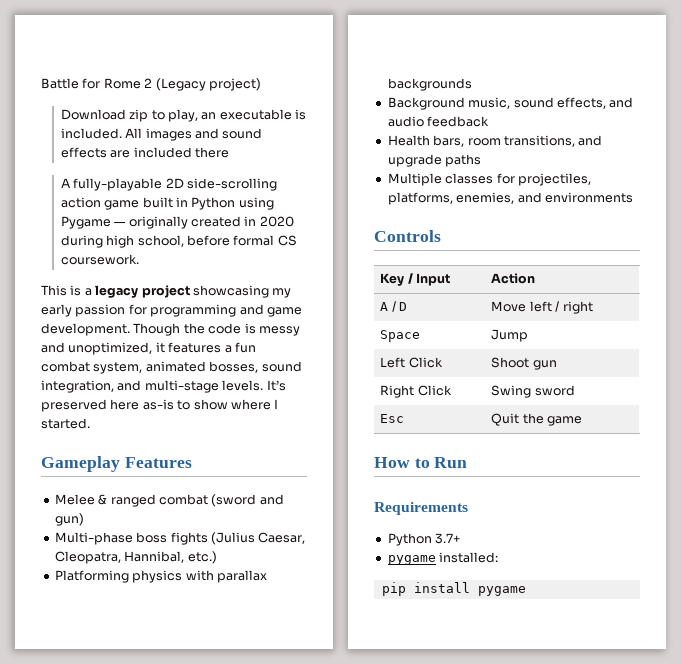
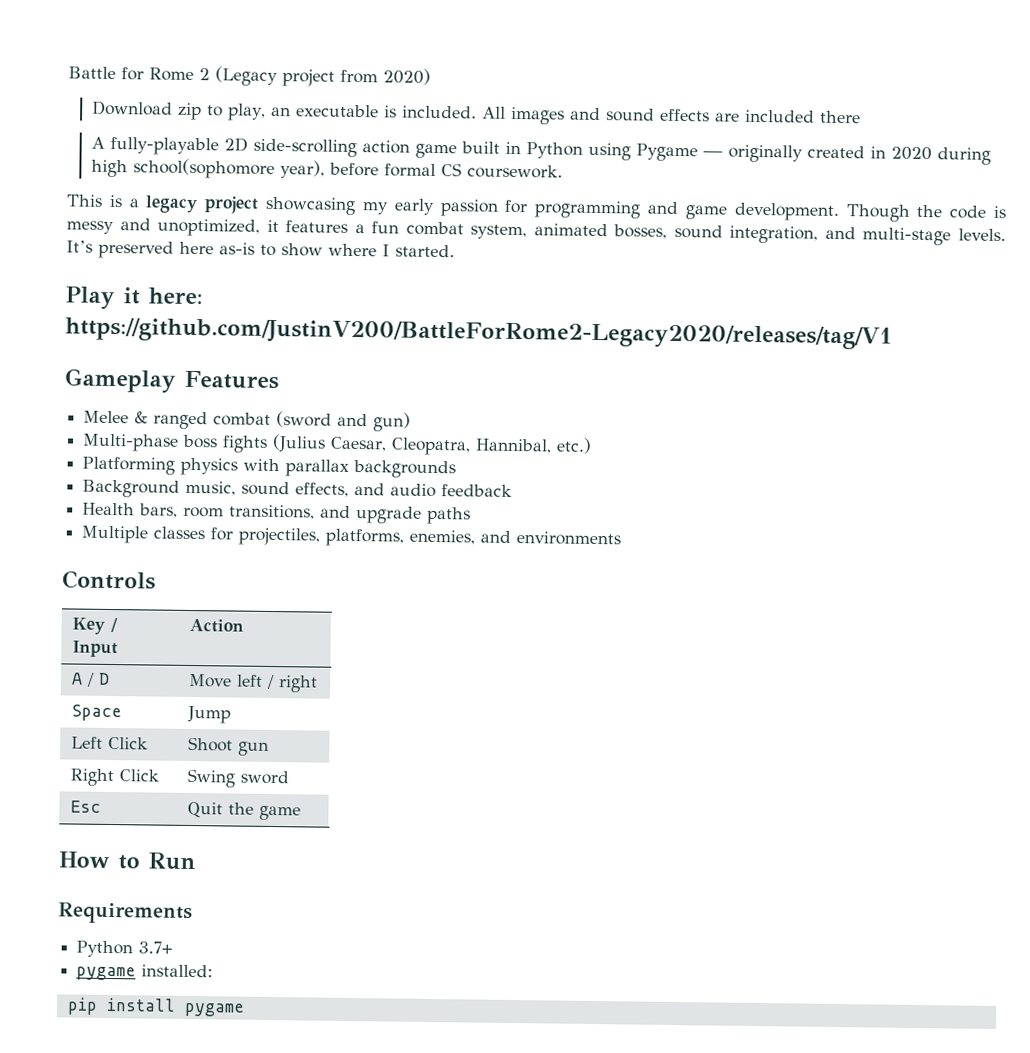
- Battle for Rome 2 (Legacy project)
+ Battle for Rome 2 (Legacy project from 2020)
- A fully-playable 2D side-scrolling action game built in Python using Pygame — originally created in 2020 during high school, before formal CS coursework.
+ A fully-playable 2D side-scrolling action game built in Python using Pygame — originally created in 2020 during high school(sophomore year), before formal CS coursework.
+ Play it here: https://github.com/JustinV200/BattleForRome2-Legacy2020/releases/tag/V1

